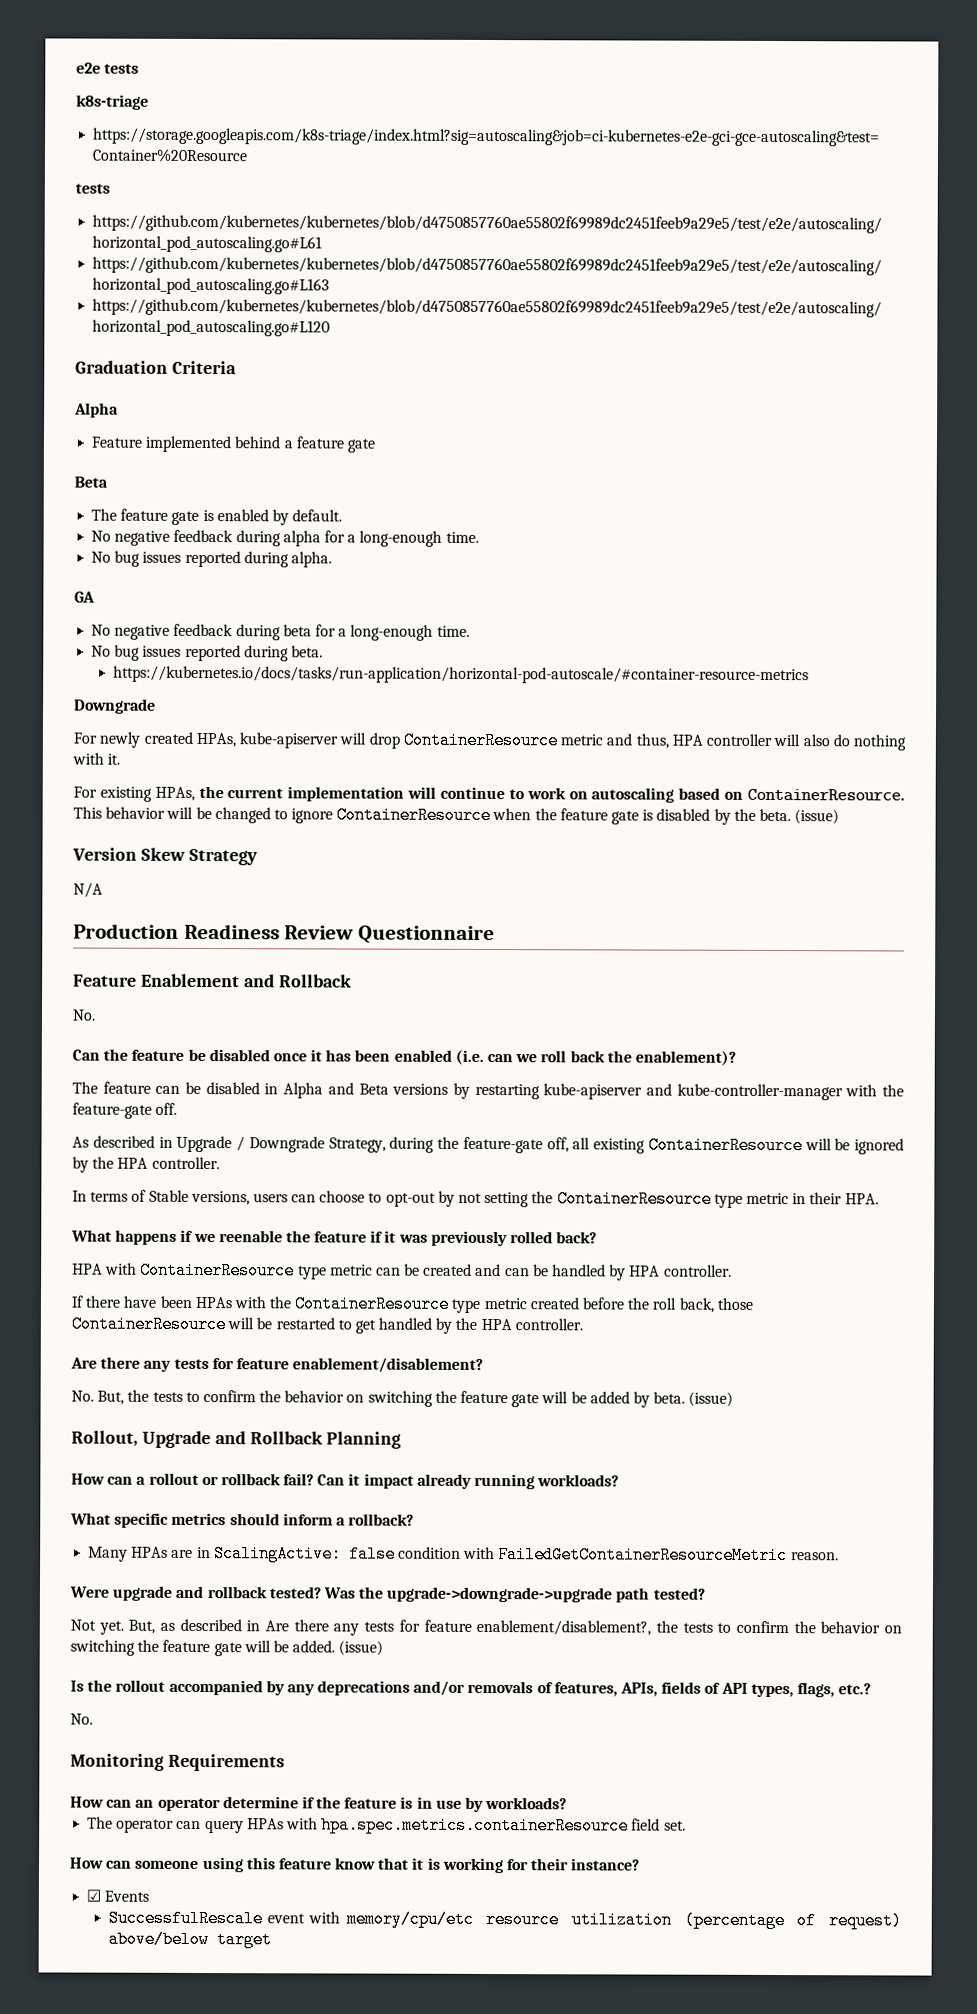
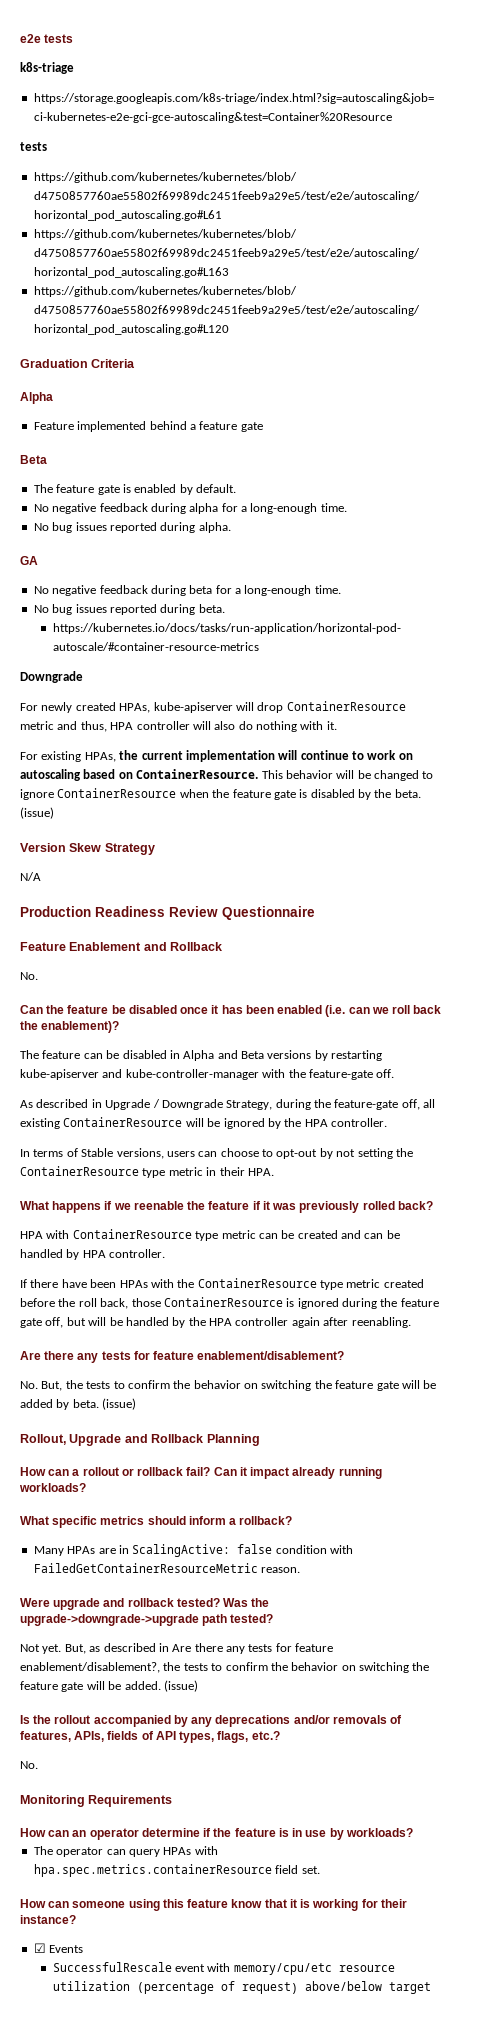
- If there have been HPAs with the ContainerResource type metric created before the roll back, those ContainerResource will be restarted to get handled by the HPA controller.
+ If there have been HPAs with the ContainerResource type metric created before the roll back, those ContainerResource is ignored during the feature gate off, but will be handled by the HPA controller again after reenabling.

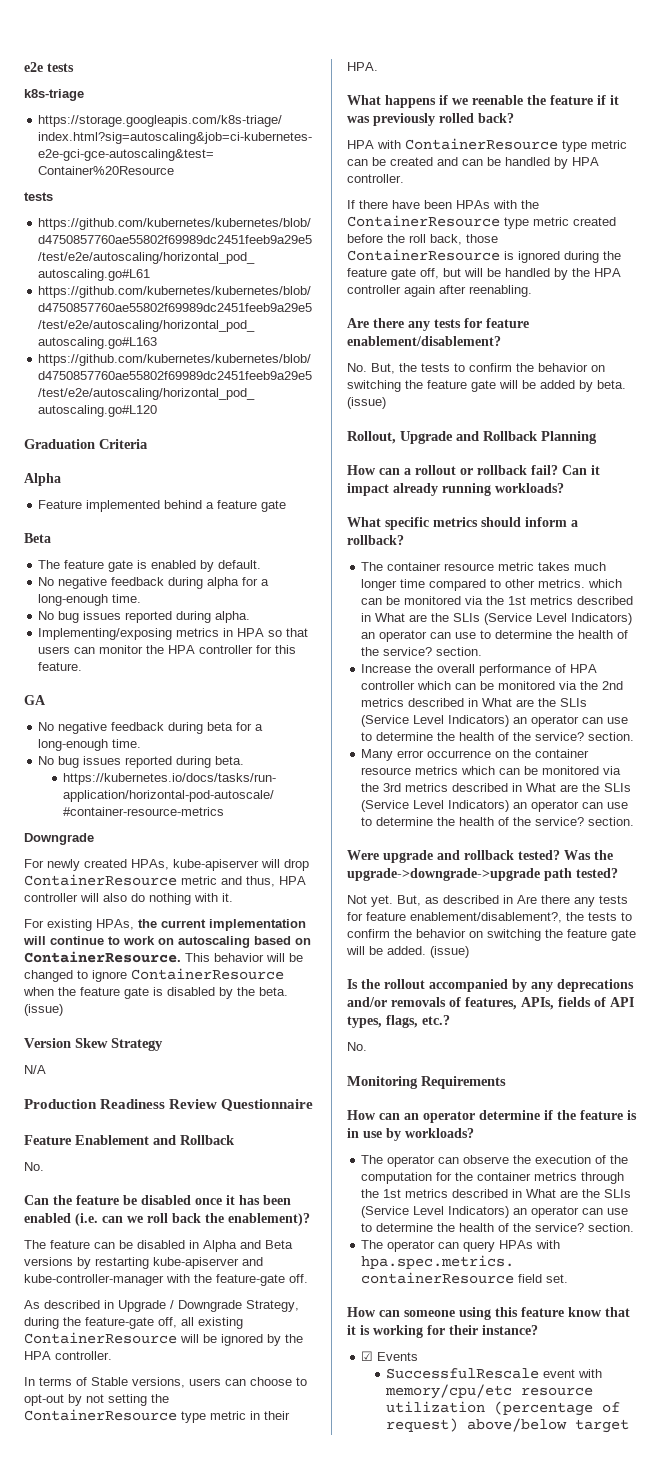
+ Implementing/exposing metrics in HPA so that users can monitor the HPA controller for this feature.
- Many HPAs are in ScalingActive: false condition with FailedGetContainerResourceMetric reason.
+ The container resource metric takes much longer time compared to other metrics. which can be monitored via the 1st metrics described in What are the SLIs (Service Level Indicators) an operator can use to determine the health of the service? section.
+ Increase the overall performance of HPA controller which can be monitored via the 2nd metrics described in What are the SLIs (Service Level Indicators) an operator can use to determine the health of the service? section.
+ Many error occurrence on the container resource metrics which can be monitored via the 3rd metrics described in What are the SLIs (Service Level Indicators) an operator can use to determine the health of the service? section.
+ The operator can observe the execution of the computation for the container metrics through the 1st metrics described in What are the SLIs (Service Level Indicators) an operator can use to determine the health of the service? section.

